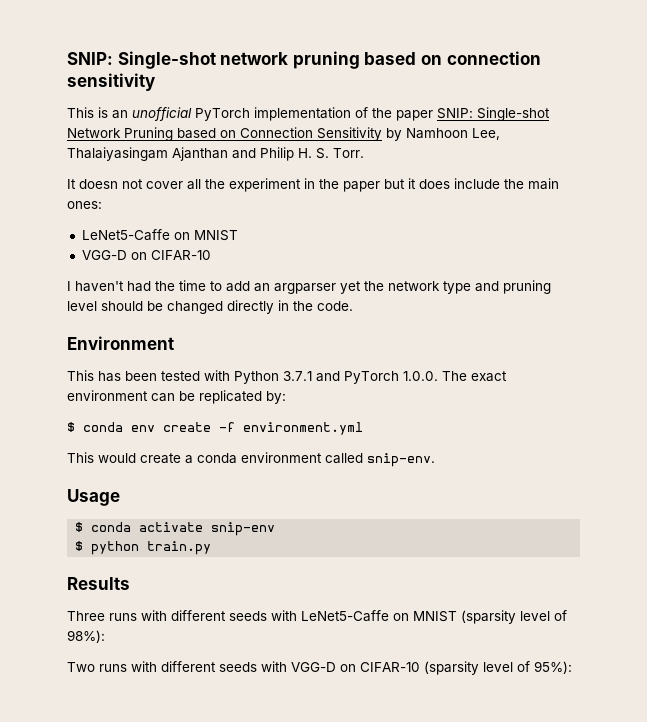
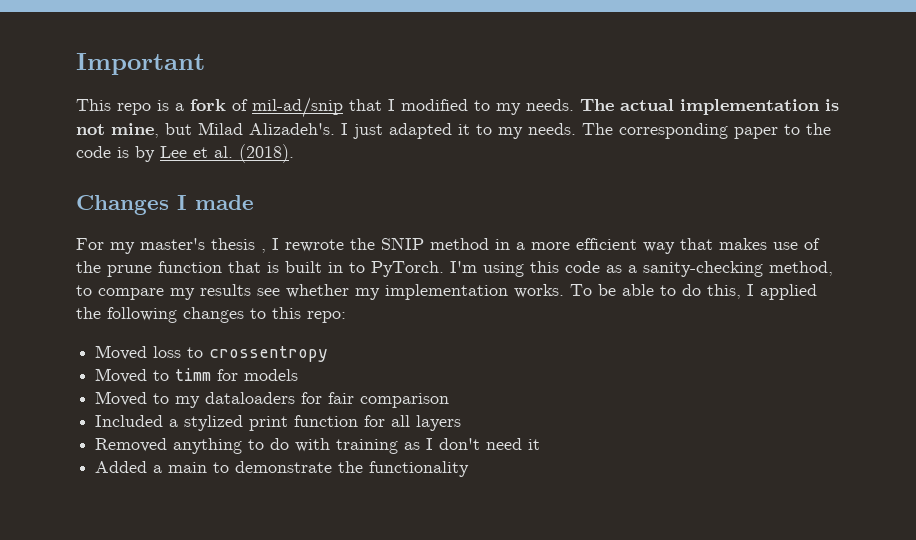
- SNIP: Single-shot network pruning based on connection sensitivity
- This is an unofficial PyTorch implementation of the paper SNIP: Single-shot Network Pruning based on Connection Sensitivity by Namhoon Lee, Thalaiyasingam Ajanthan and Philip H. S. Torr.
- It doesn not cover all the experiment in the paper but it does include the main ones:
- LeNet5-Caffe on MNIST
- VGG-D on CIFAR-10
- I haven't had the time to add an argparser yet the network type and pruning level should be changed directly in the code.
- Environment
- This has been tested with Python 3.7.1 and PyTorch 1.0.0. The exact environment can be replicated by:
- $ conda env create -f environment.yml
- This would create a conda environment called snip-env.
- Usage
- $ conda activate snip-env
- $ python train.py
- Results
- Three runs with different seeds with LeNet5-Caffe on MNIST (sparsity level of 98%):
- Two runs with different seeds with VGG-D on CIFAR-10 (sparsity level of 95%):
+ Important
+ This repo is a fork of mil-ad/snip that I modified to my needs. The actual implementation is not mine, but Milad Alizadeh's. I just adapted it to my needs. The corresponding paper to the code is by Lee et al. (2018).
+ Changes I made
+ For my master's thesis , I rewrote the SNIP method in a more efficient way that makes use of the prune function that is built in to PyTorch. I'm using this code as a sanity-checking method, to compare my results see whether my implementation works. To be able to do this, I applied the following changes to this repo:
+ Moved loss to crossentropy
+ Moved to timm for models
+ Moved to my dataloaders for fair comparison
+ Included a stylized print function for all layers
+ Removed anything to do with training as I don't need it
+ Added a main to demonstrate the functionality

